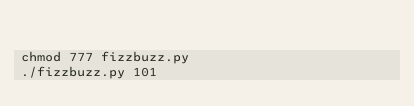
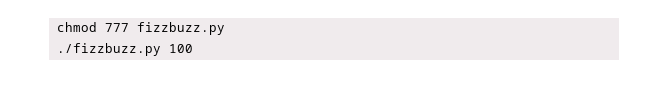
- ./fizzbuzz.py 101
+ ./fizzbuzz.py 100

